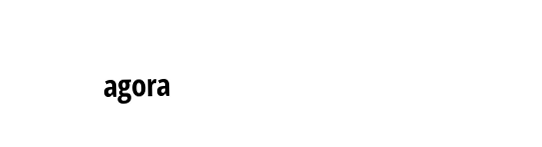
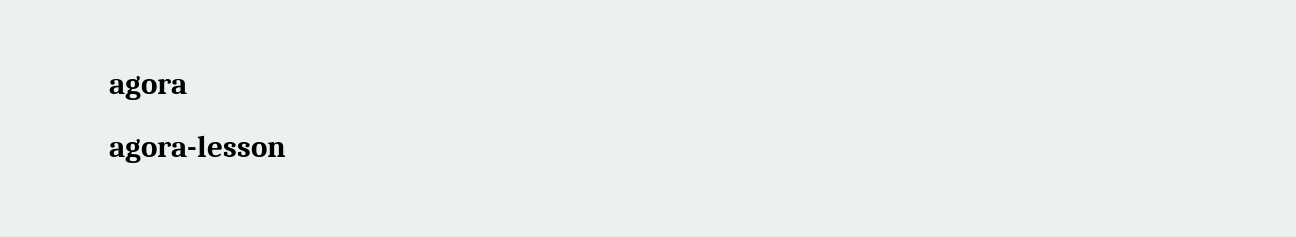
+ agora-lesson

